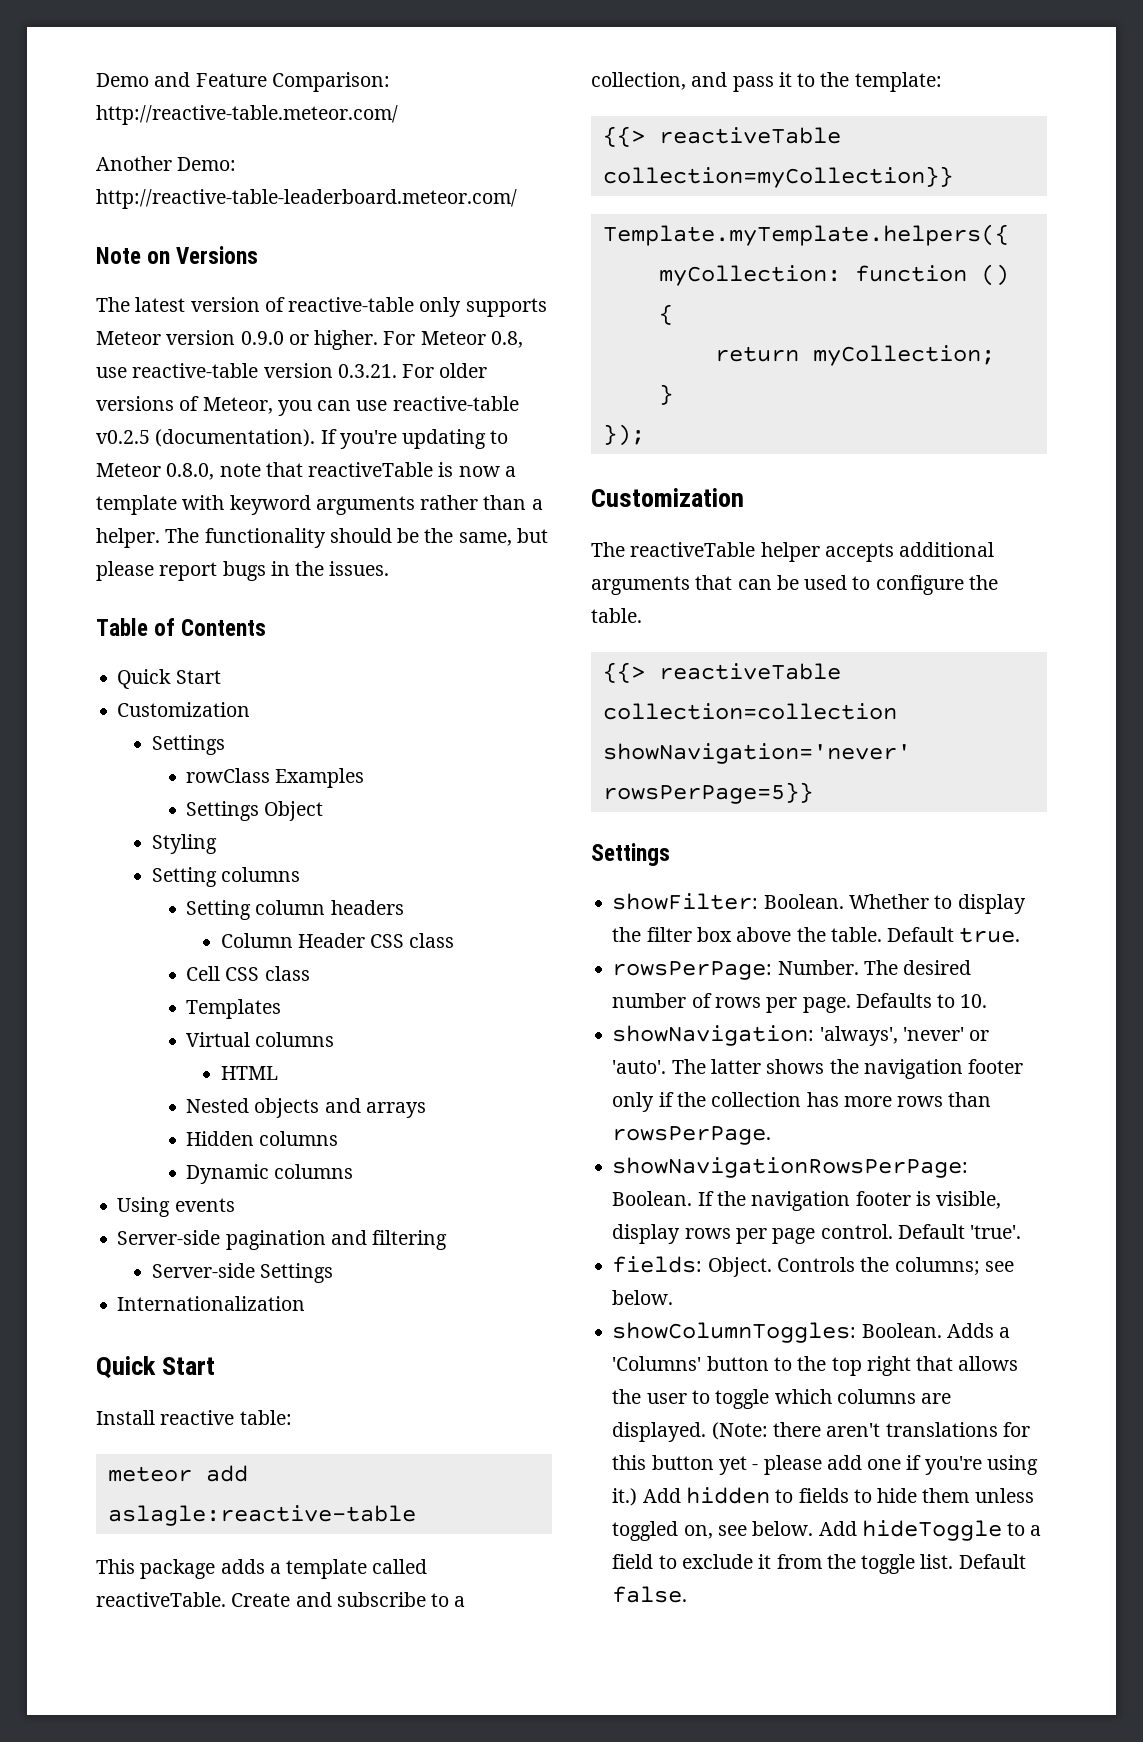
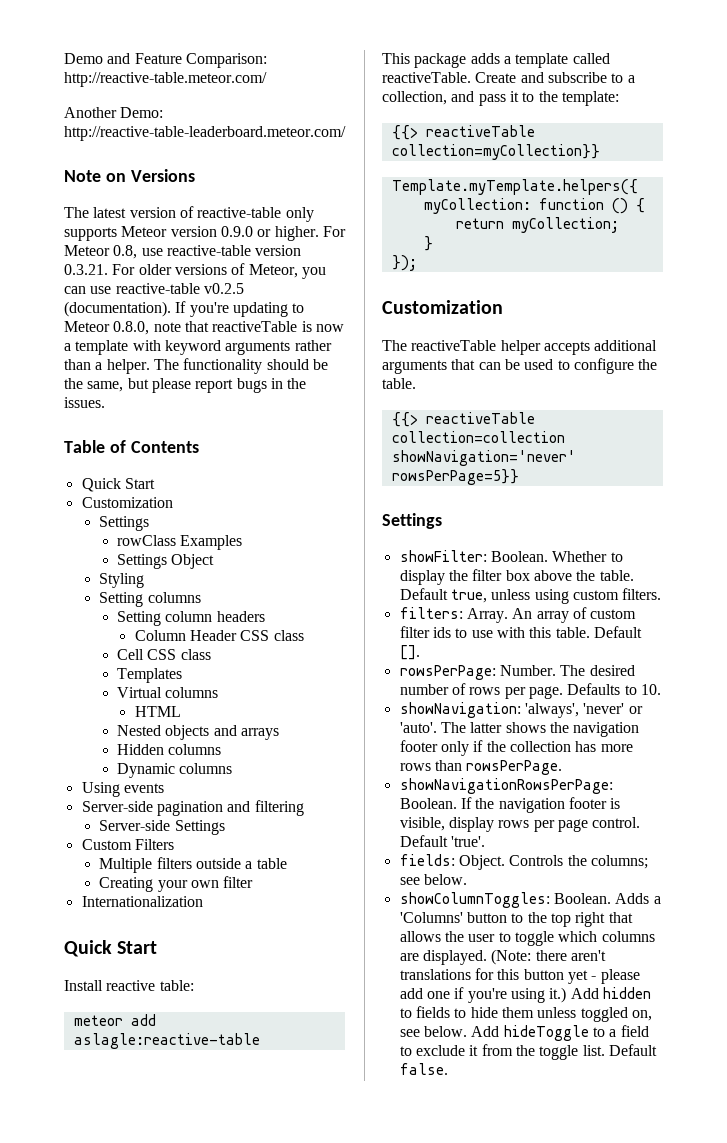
+ Custom Filters
+ Multiple filters outside a table
+ Creating your own filter
- Default true.
+ Default true, unless using custom filters.
+ filters: Array. An array of custom filter ids to use with this table. Default [].

